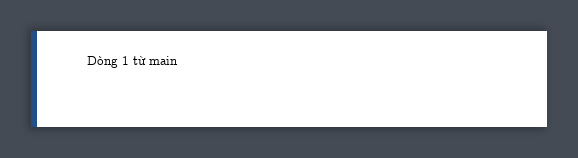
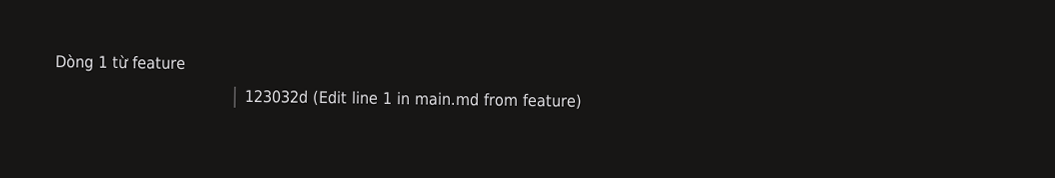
- Dòng 1 từ main
+ Dòng 1 từ feature
+ 123032d (Edit line 1 in main.md from feature)

